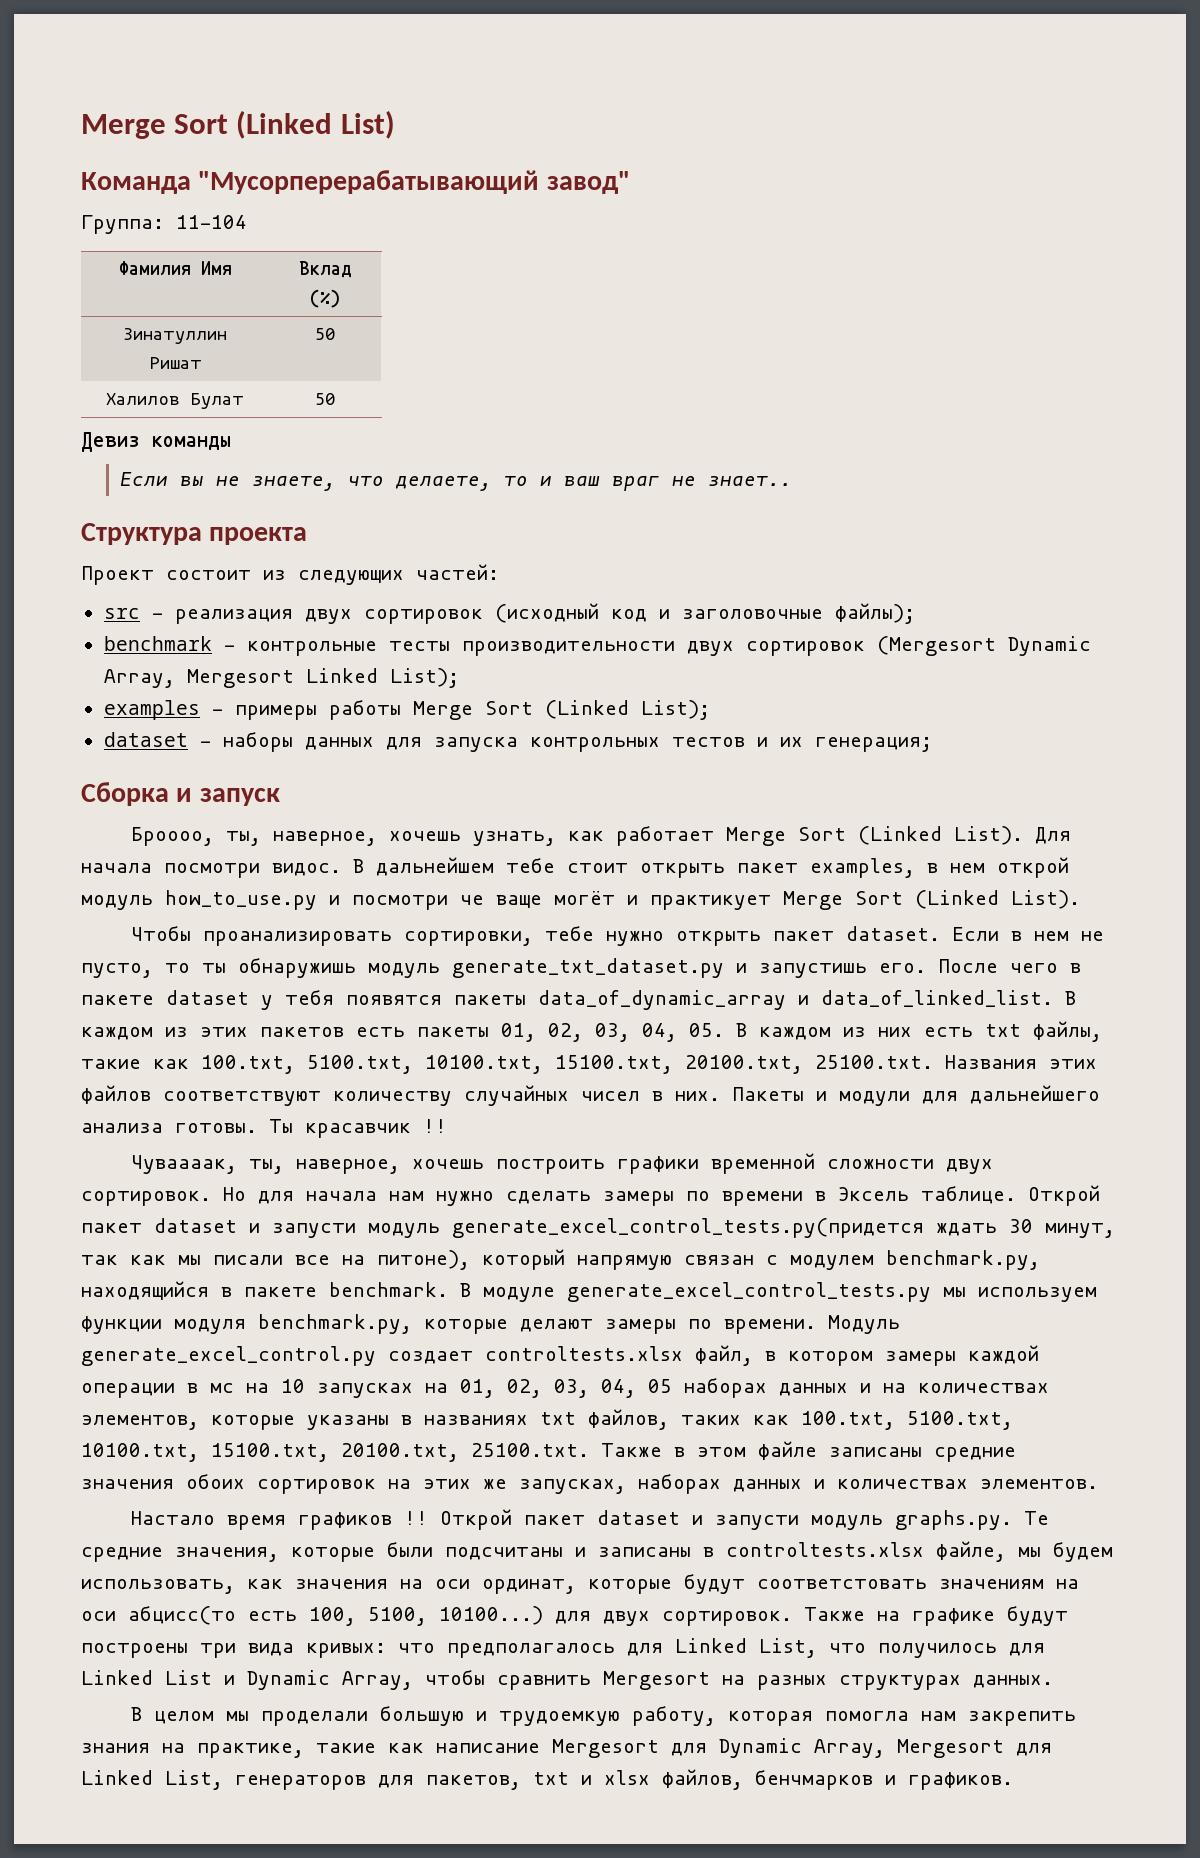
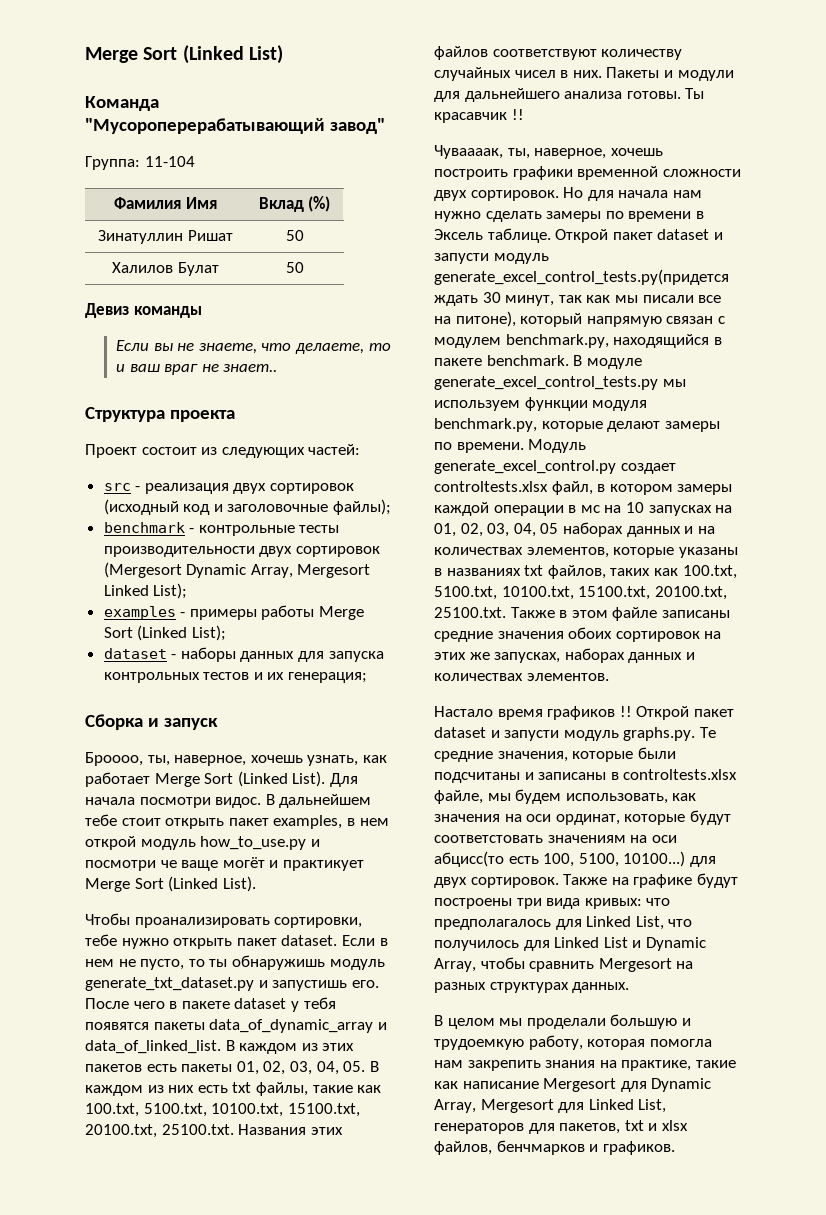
- Команда "Мусорперерабатывающий завод"
+ Команда "Мусороперерабатывающий завод"

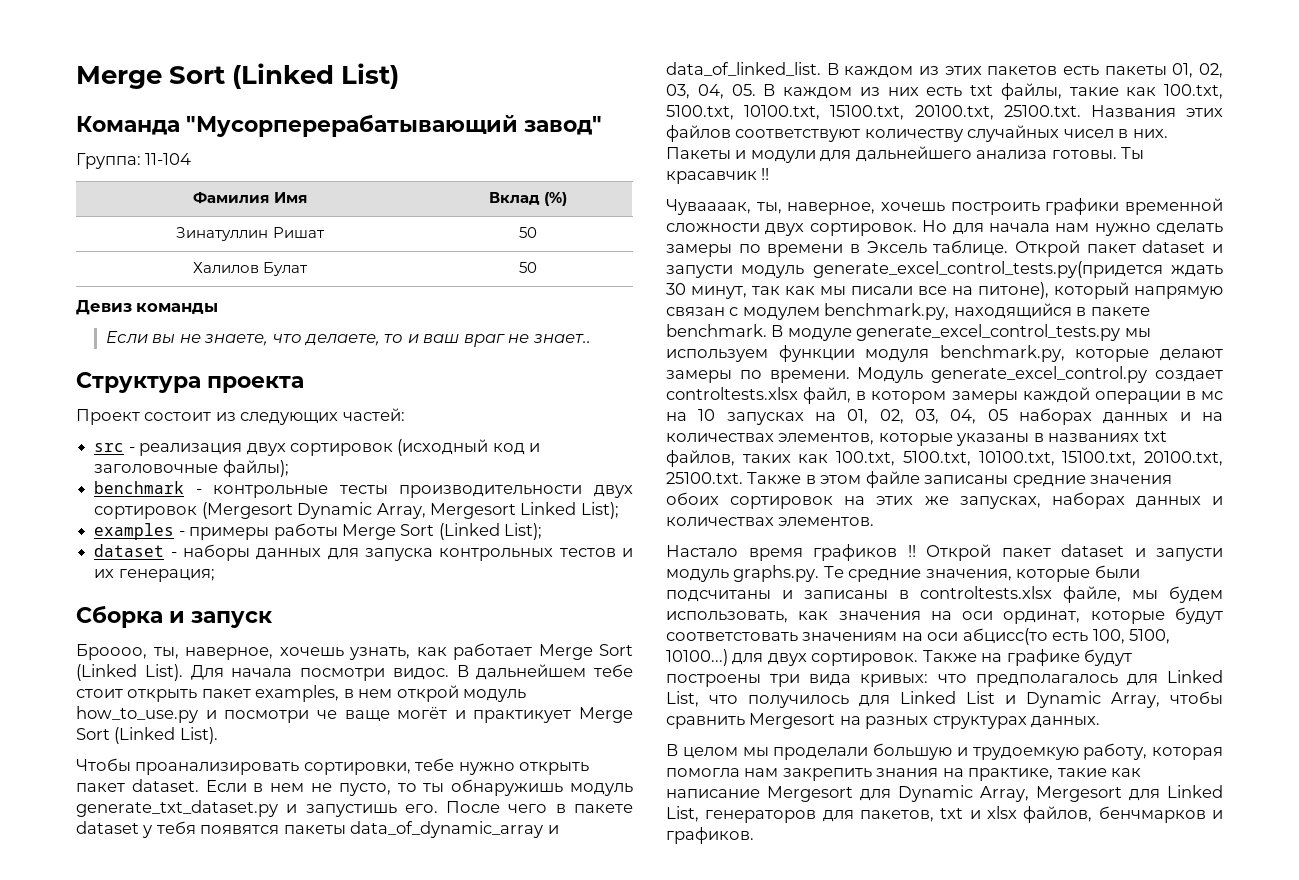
- Команда "Мусороперерабатывающий завод"
+ Команда "Мусорперерабатывающий завод"

